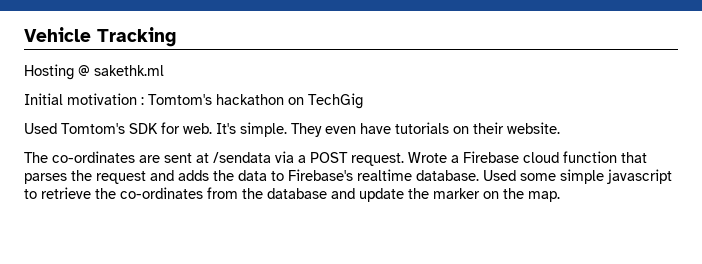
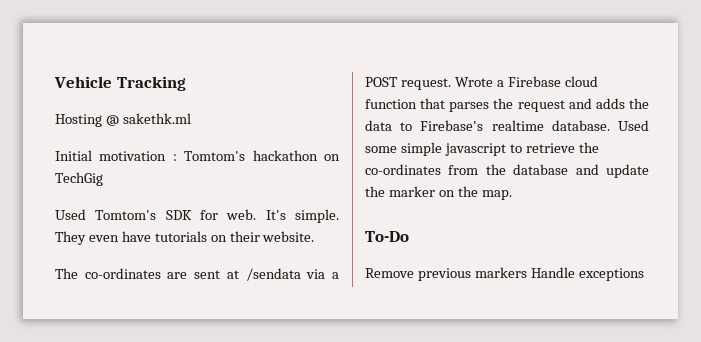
+ To-Do
+ Remove previous markers Handle exceptions

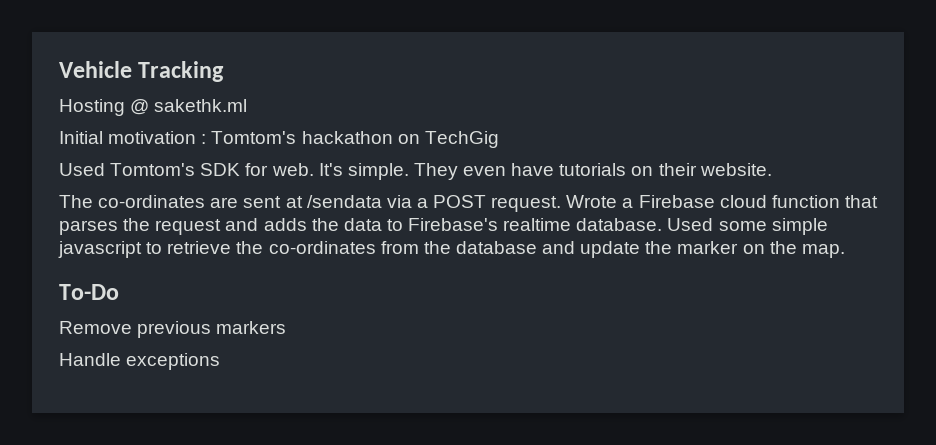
- Remove previous markers Handle exceptions
+ Remove previous markers
+ Handle exceptions

